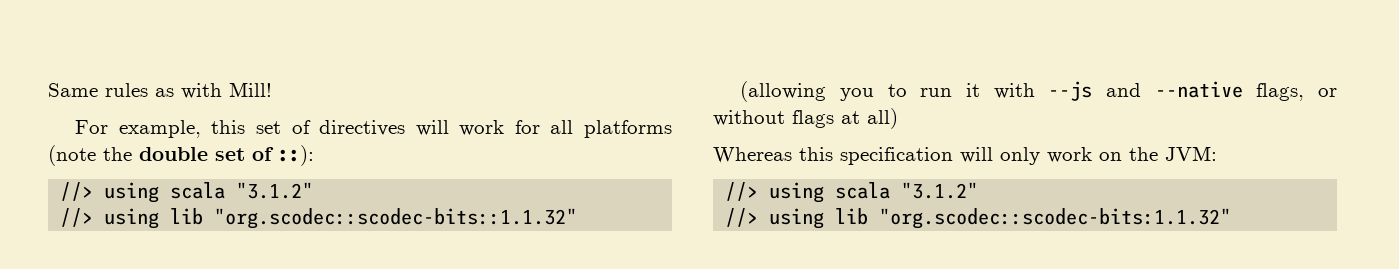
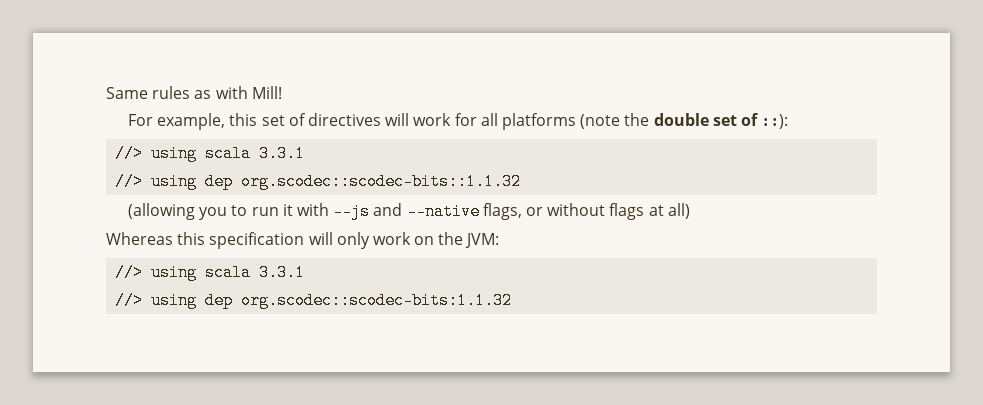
  For example, this set of directives will work for all platforms (note the double set of ::):
- //> using scala "3.1.2"
- //> using lib "org.scodec::scodec-bits::1.1.32"
+ //> using scala 3.3.1
+ //> using dep org.scodec::scodec-bits::1.1.32
  Whereas this specification will only work on the JVM:
- //> using scala "3.1.2"
- //> using lib "org.scodec::scodec-bits:1.1.32"
+ //> using scala 3.3.1
+ //> using dep org.scodec::scodec-bits:1.1.32

